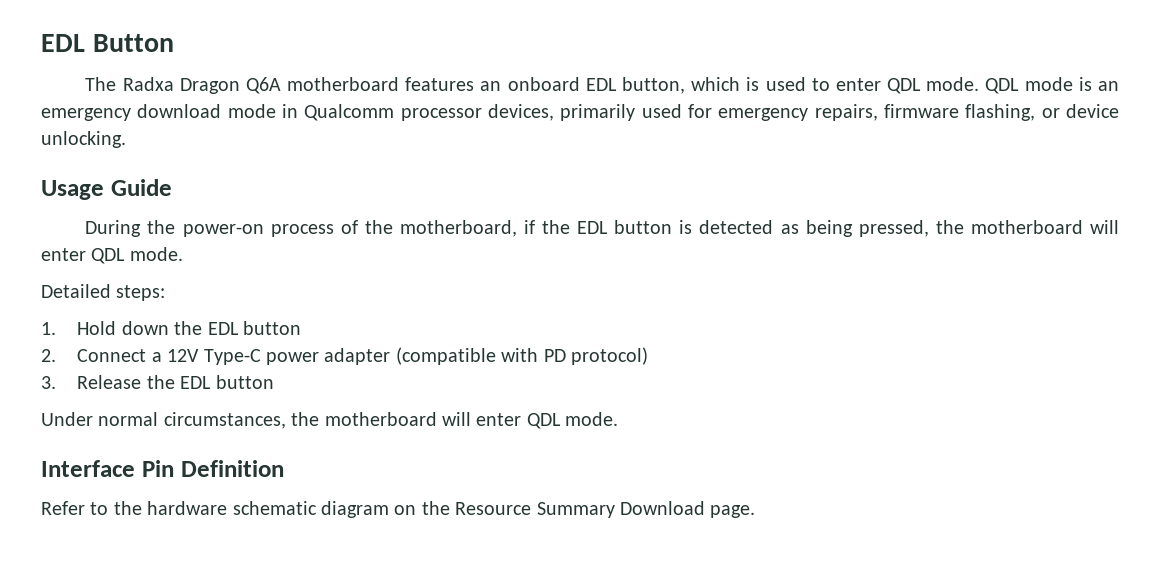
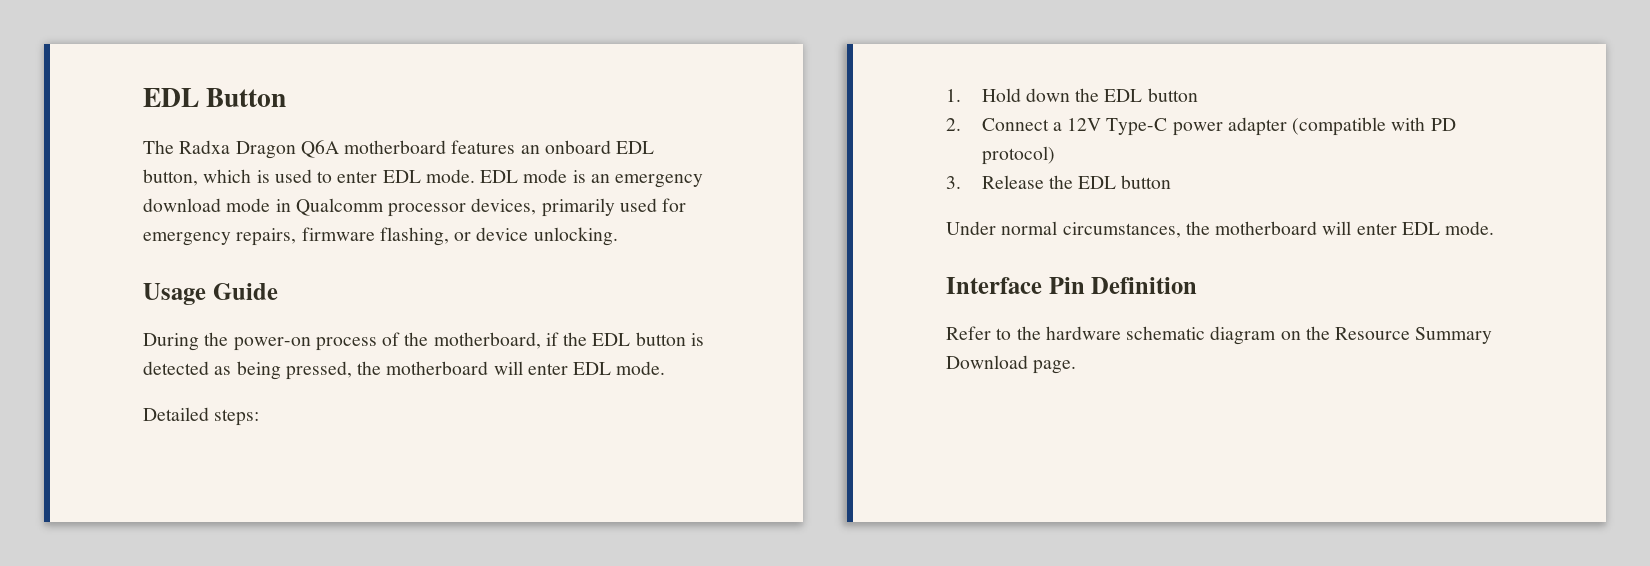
- The Radxa Dragon Q6A motherboard features an onboard EDL button, which is used to enter QDL mode. QDL mode is an emergency download mode in Qualcomm processor devices, primarily used for emergency repairs, firmware flashing, or device unlocking.
+ The Radxa Dragon Q6A motherboard features an onboard EDL button, which is used to enter EDL mode. EDL mode is an emergency download mode in Qualcomm processor devices, primarily used for emergency repairs, firmware flashing, or device unlocking.
- During the power-on process of the motherboard, if the EDL button is detected as being pressed, the motherboard will enter QDL mode.
+ During the power-on process of the motherboard, if the EDL button is detected as being pressed, the motherboard will enter EDL mode.
- Under normal circumstances, the motherboard will enter QDL mode.
+ Under normal circumstances, the motherboard will enter EDL mode.

